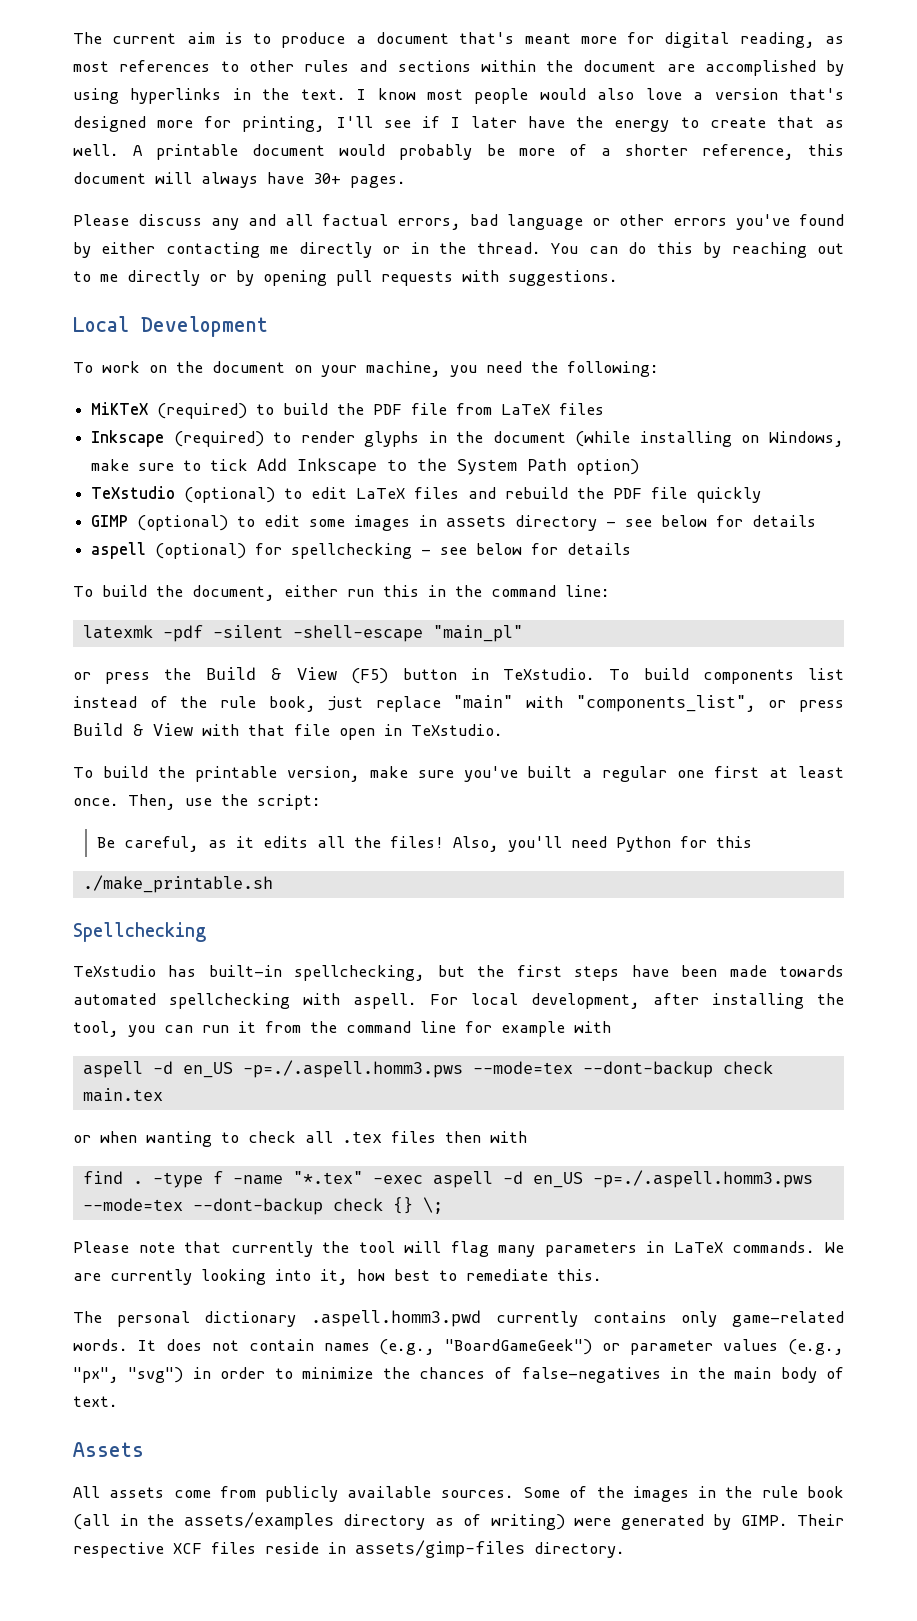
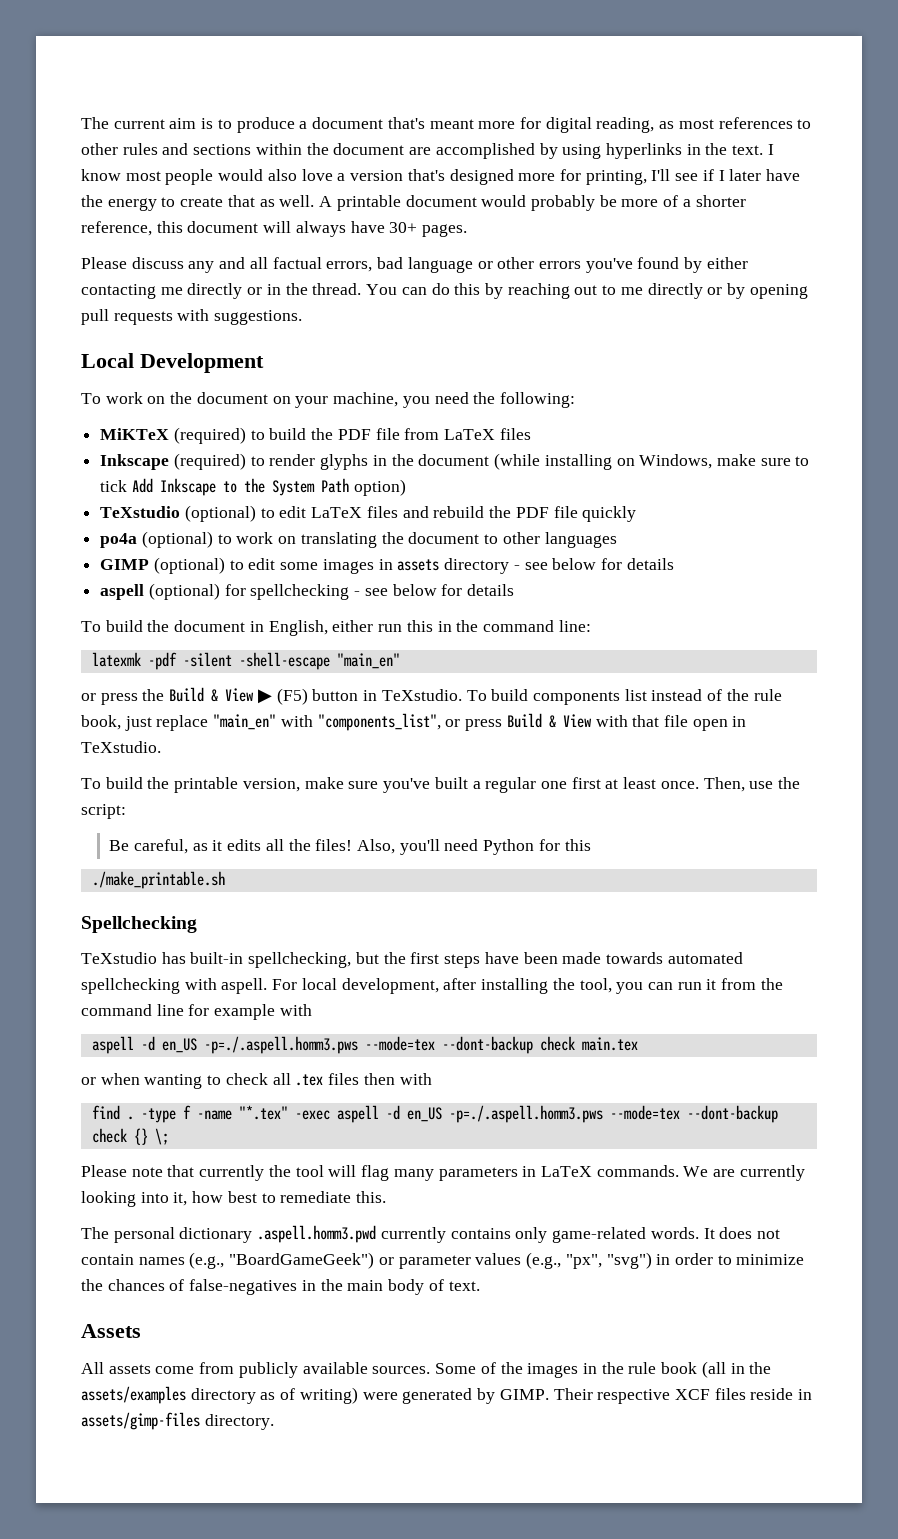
+ po4a (optional) to work on translating the document to other languages
- To build the document, either run this in the command line:
+ To build the document in English, either run this in the command line:
- latexmk -pdf -silent -shell-escape "main_pl"
+ latexmk -pdf -silent -shell-escape "main_en"
- or press the Build & View (F5) button in TeXstudio.
+ or press the Build & View ▶ (F5) button in TeXstudio.
- To build components list instead of the rule book, just replace "main" with "components_list", or press Build & View with that file open in TeXstudio.
+ To build components list instead of the rule book, just replace "main_en" with "components_list", or press Build & View with that file open in TeXstudio.

